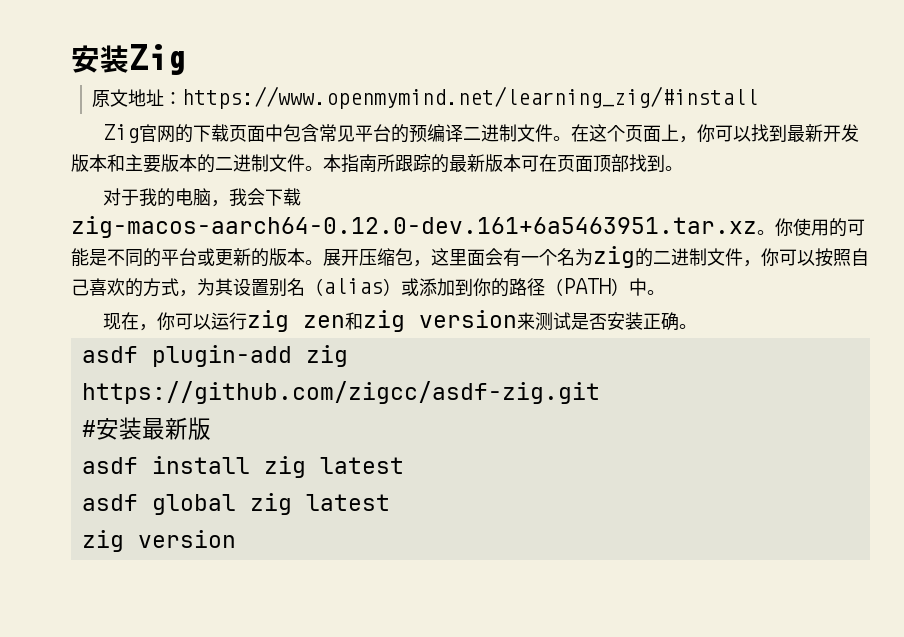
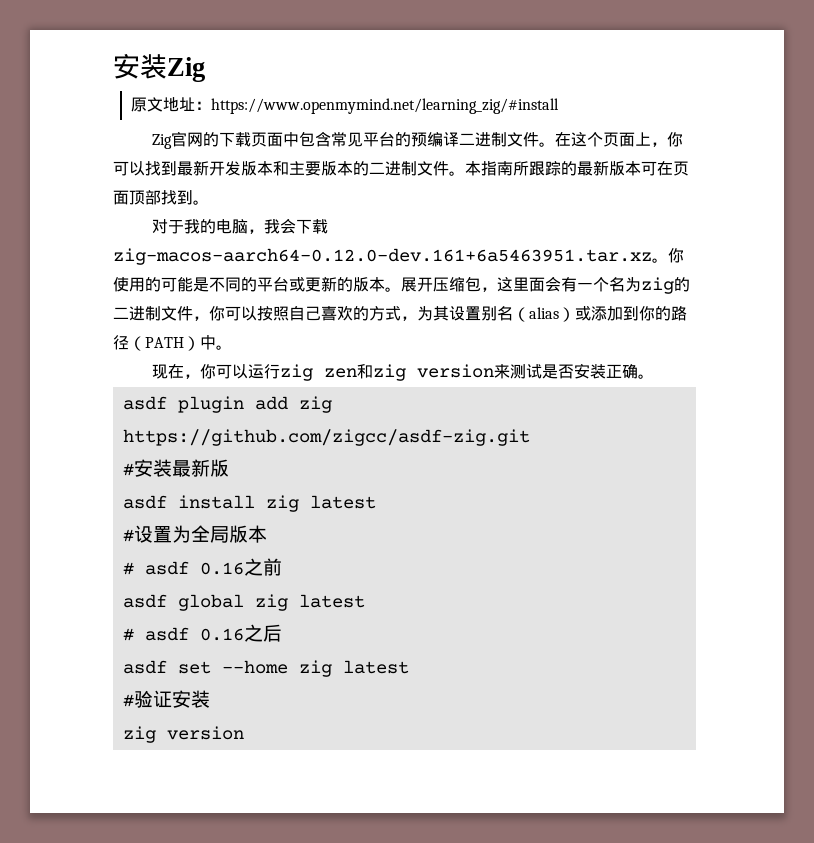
- asdf plugin-add zig https://github.com/zigcc/asdf-zig.git
+ asdf plugin add zig https://github.com/zigcc/asdf-zig.git
+ #设置为全局版本
+ # asdf 0.16之前
  asdf global zig latest
+ # asdf 0.16之后
+ asdf set --home zig latest
+ #验证安装

